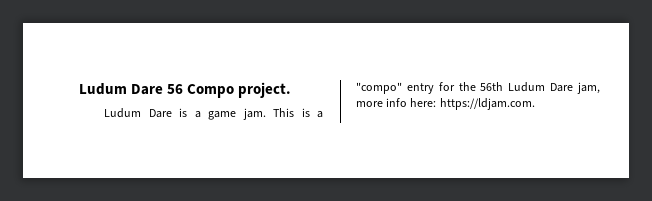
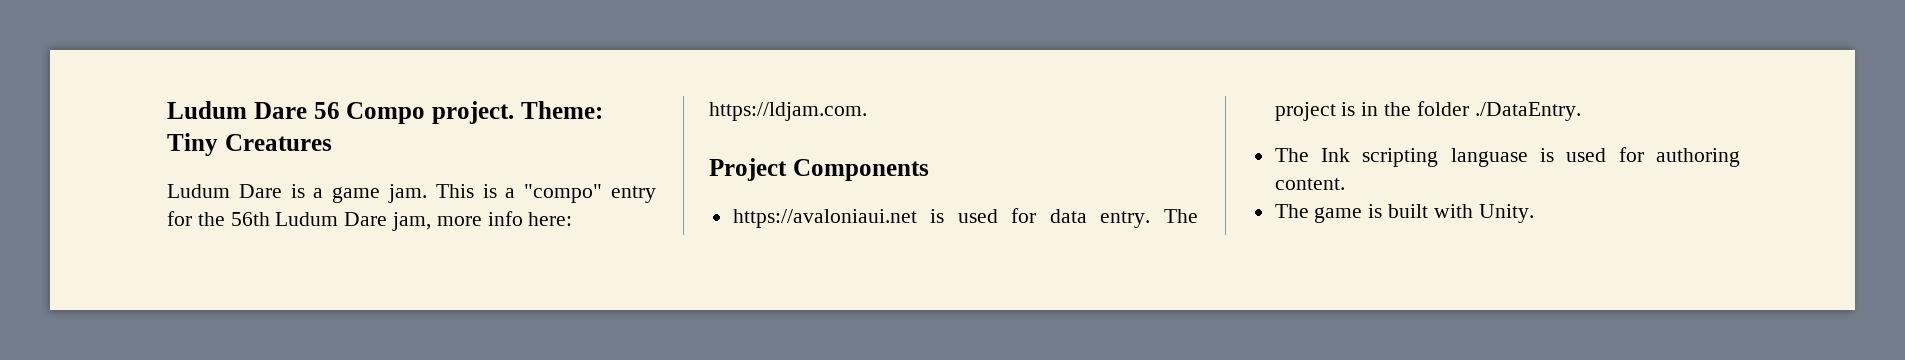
+ Theme: Tiny Creatures
+ Project Components
+ https://avaloniaui.net is used for data entry. The project is in the folder ./DataEntry.
+ The Ink scripting languase is used for authoring content.
+ The game is built with Unity.

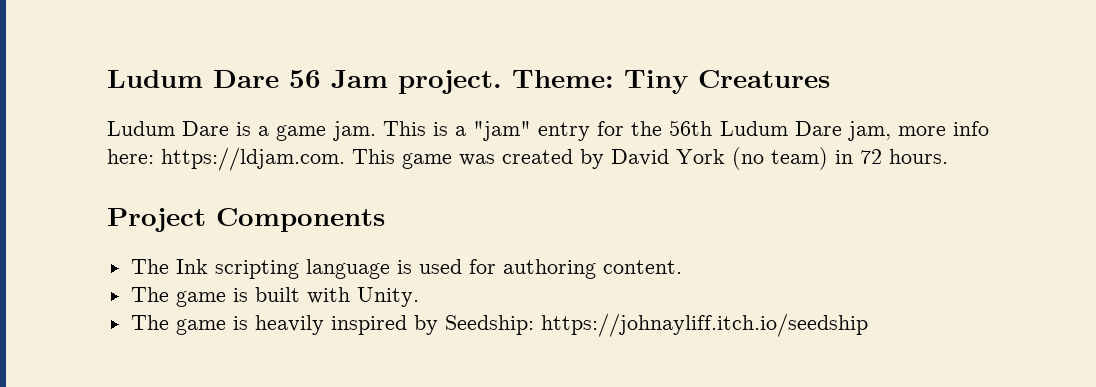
- Ludum Dare 56 Compo project.
+ Ludum Dare 56 Jam project.
- This is a "compo" entry for the 56th Ludum Dare jam, more info here: https://ldjam.com.
+ This is a "jam" entry for the 56th Ludum Dare jam, more info here: https://ldjam.com. This game was created by David York (no team) in 72 hours.
  Project Components
- https://avaloniaui.net is used for data entry. The project is in the folder ./DataEntry.
- The Ink scripting languase is used for authoring content.
+ The Ink scripting language is used for authoring content.
+ The game is heavily inspired by Seedship: https://johnayliff.itch.io/seedship

